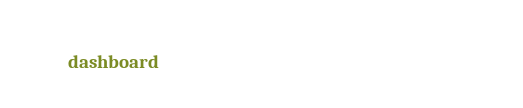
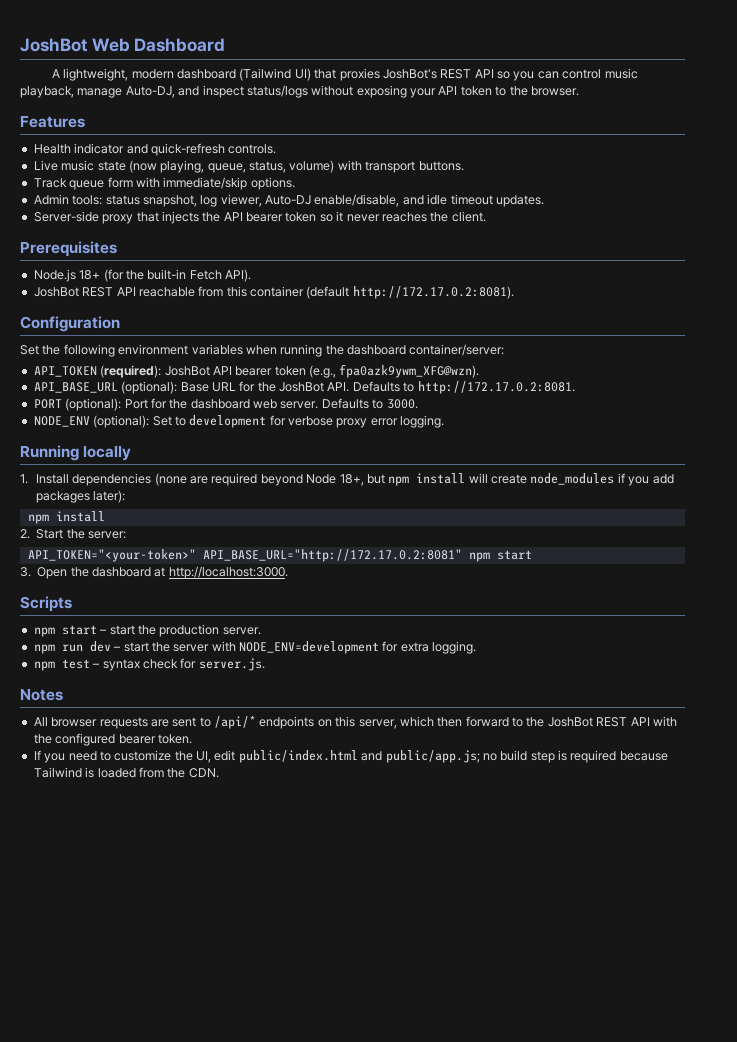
- dashboard
+ JoshBot Web Dashboard
+ A lightweight, modern dashboard (Tailwind UI) that proxies JoshBot's REST API so you can control music playback, manage Auto-DJ, and inspect status/logs without exposing your API token to the browser.
+ Features
+ Health indicator and quick-refresh controls.
+ Live music state (now playing, queue, status, volume) with transport buttons.
+ Track queue form with immediate/skip options.
+ Admin tools: status snapshot, log viewer, Auto-DJ enable/disable, and idle timeout updates.
+ Server-side proxy that injects the API bearer token so it never reaches the client.
+ Prerequisites
+ Node.js 18+ (for the built-in Fetch API).
+ JoshBot REST API reachable from this container (default http://172.17.0.2:8081).
+ Configuration
+ Set the following environment variables when running the dashboard container/server:
+ API_TOKEN (required): JoshBot API bearer token (e.g., fpa0azk9ywm_XFG@wzn).
+ API_BASE_URL (optional): Base URL for the JoshBot API. Defaults to http://172.17.0.2:8081.
+ PORT (optional): Port for the dashboard web server. Defaults to 3000.
+ NODE_ENV (optional): Set to development for verbose proxy error logging.
+ Running locally
+ 1. Install dependencies (none are required beyond Node 18+, but npm install will create node_modules if you add packages later):
+ npm install
+ 2. Start the server:
+ API_TOKEN="<your-token>" API_BASE_URL="http://172.17.0.2:8081" npm start
+ 3. Open the dashboard at http://localhost:3000.
+ Scripts
+ npm start – start the production server.
+ npm run dev – start the server with NODE_ENV=development for extra logging.
+ npm test – syntax check for server.js.
+ Notes
+ All browser requests are sent to /api/* endpoints on this server, which then forward to the JoshBot REST API with the configured bearer token.
+ If you need to customize the UI, edit public/index.html and public/app.js; no build step is required because Tailwind is loaded from the CDN.

